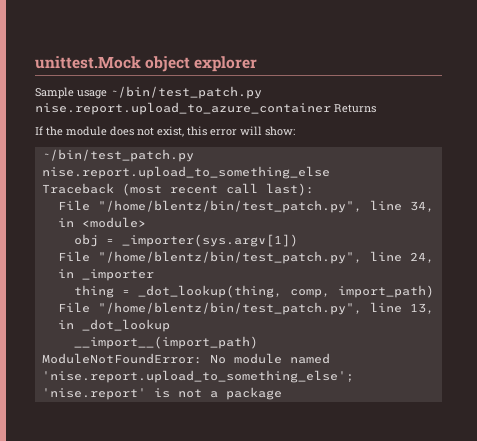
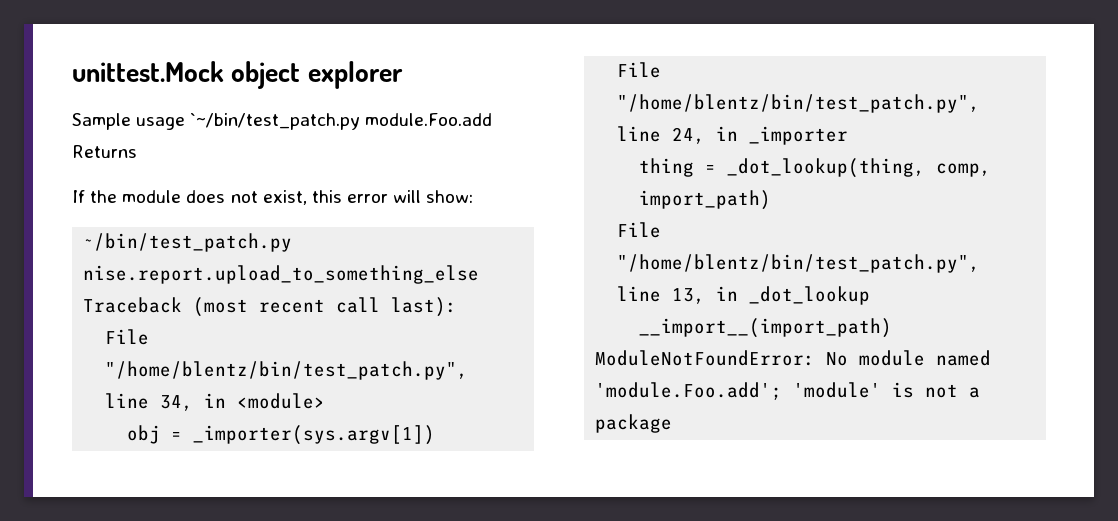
- Sample usage ~/bin/test_patch.py nise.report.upload_to_azure_container Returns
+ Sample usage `~/bin/test_patch.py module.Foo.add Returns
- ModuleNotFoundError: No module named 'nise.report.upload_to_something_else'; 'nise.report' is not a package
+ ModuleNotFoundError: No module named 'module.Foo.add'; 'module' is not a package

